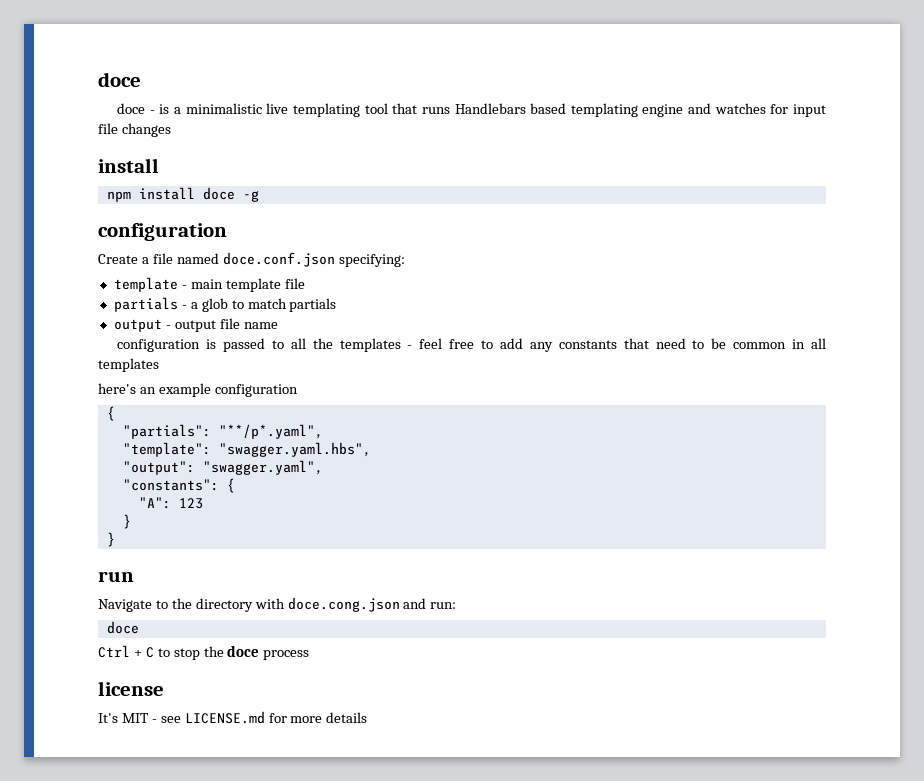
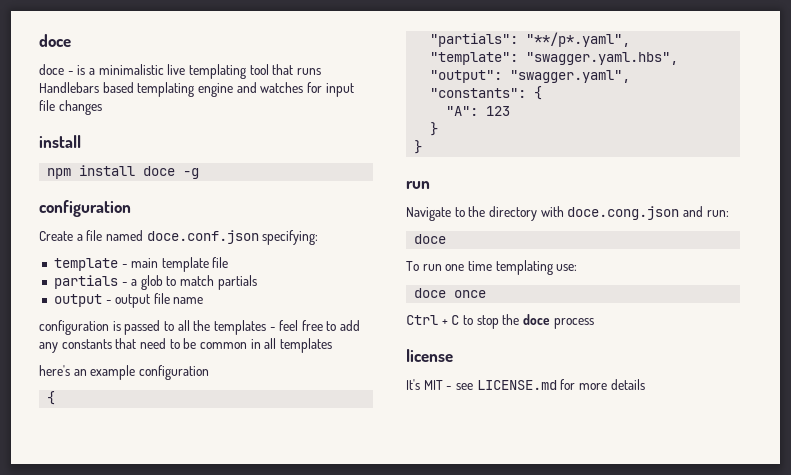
+ To run one time templating use:
+ doce once

